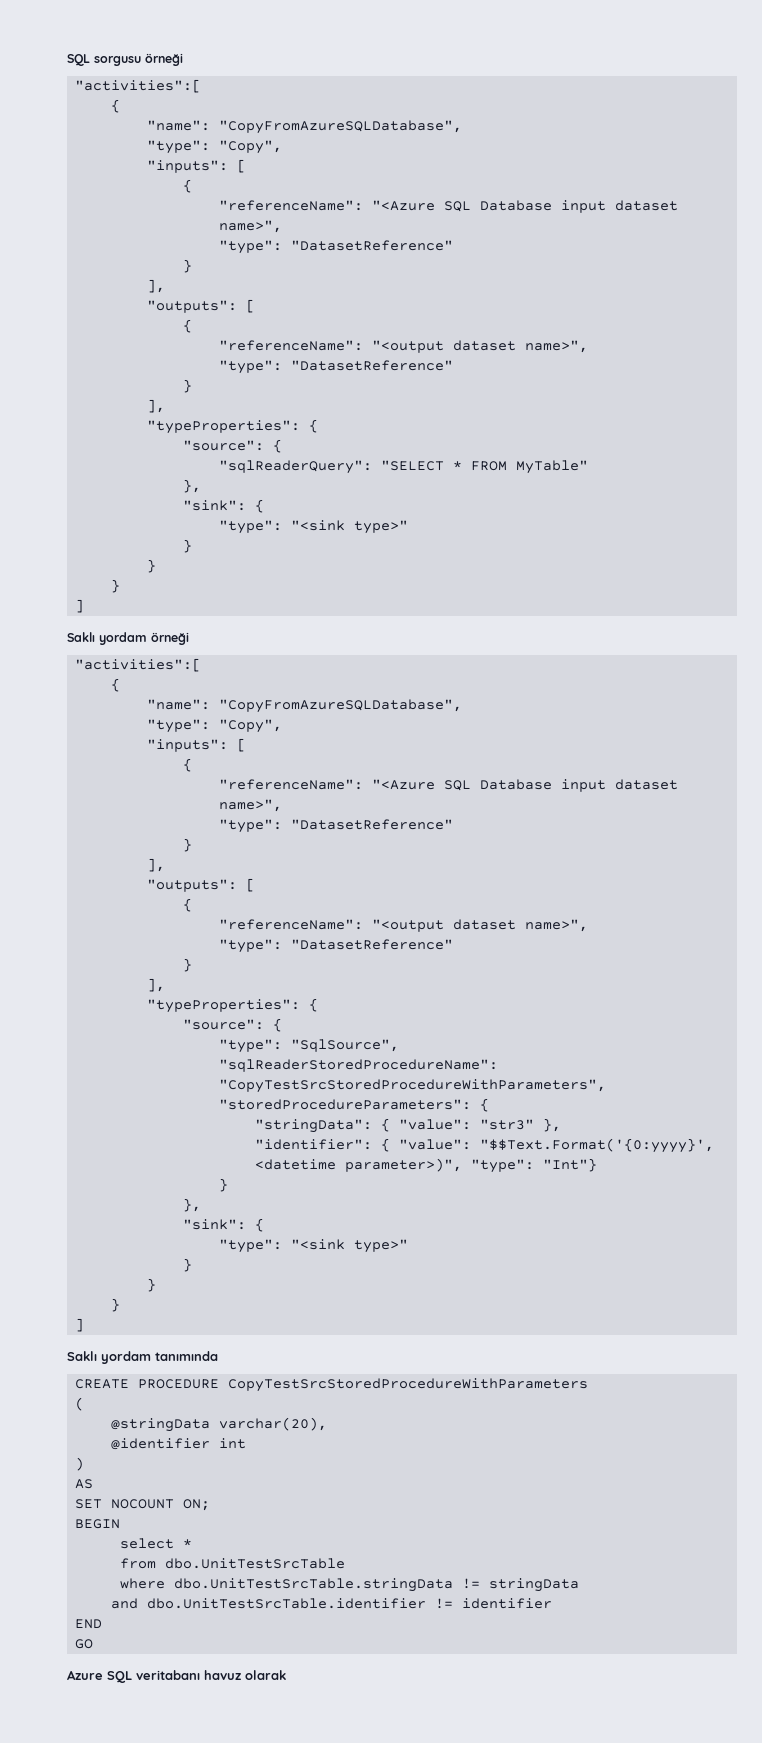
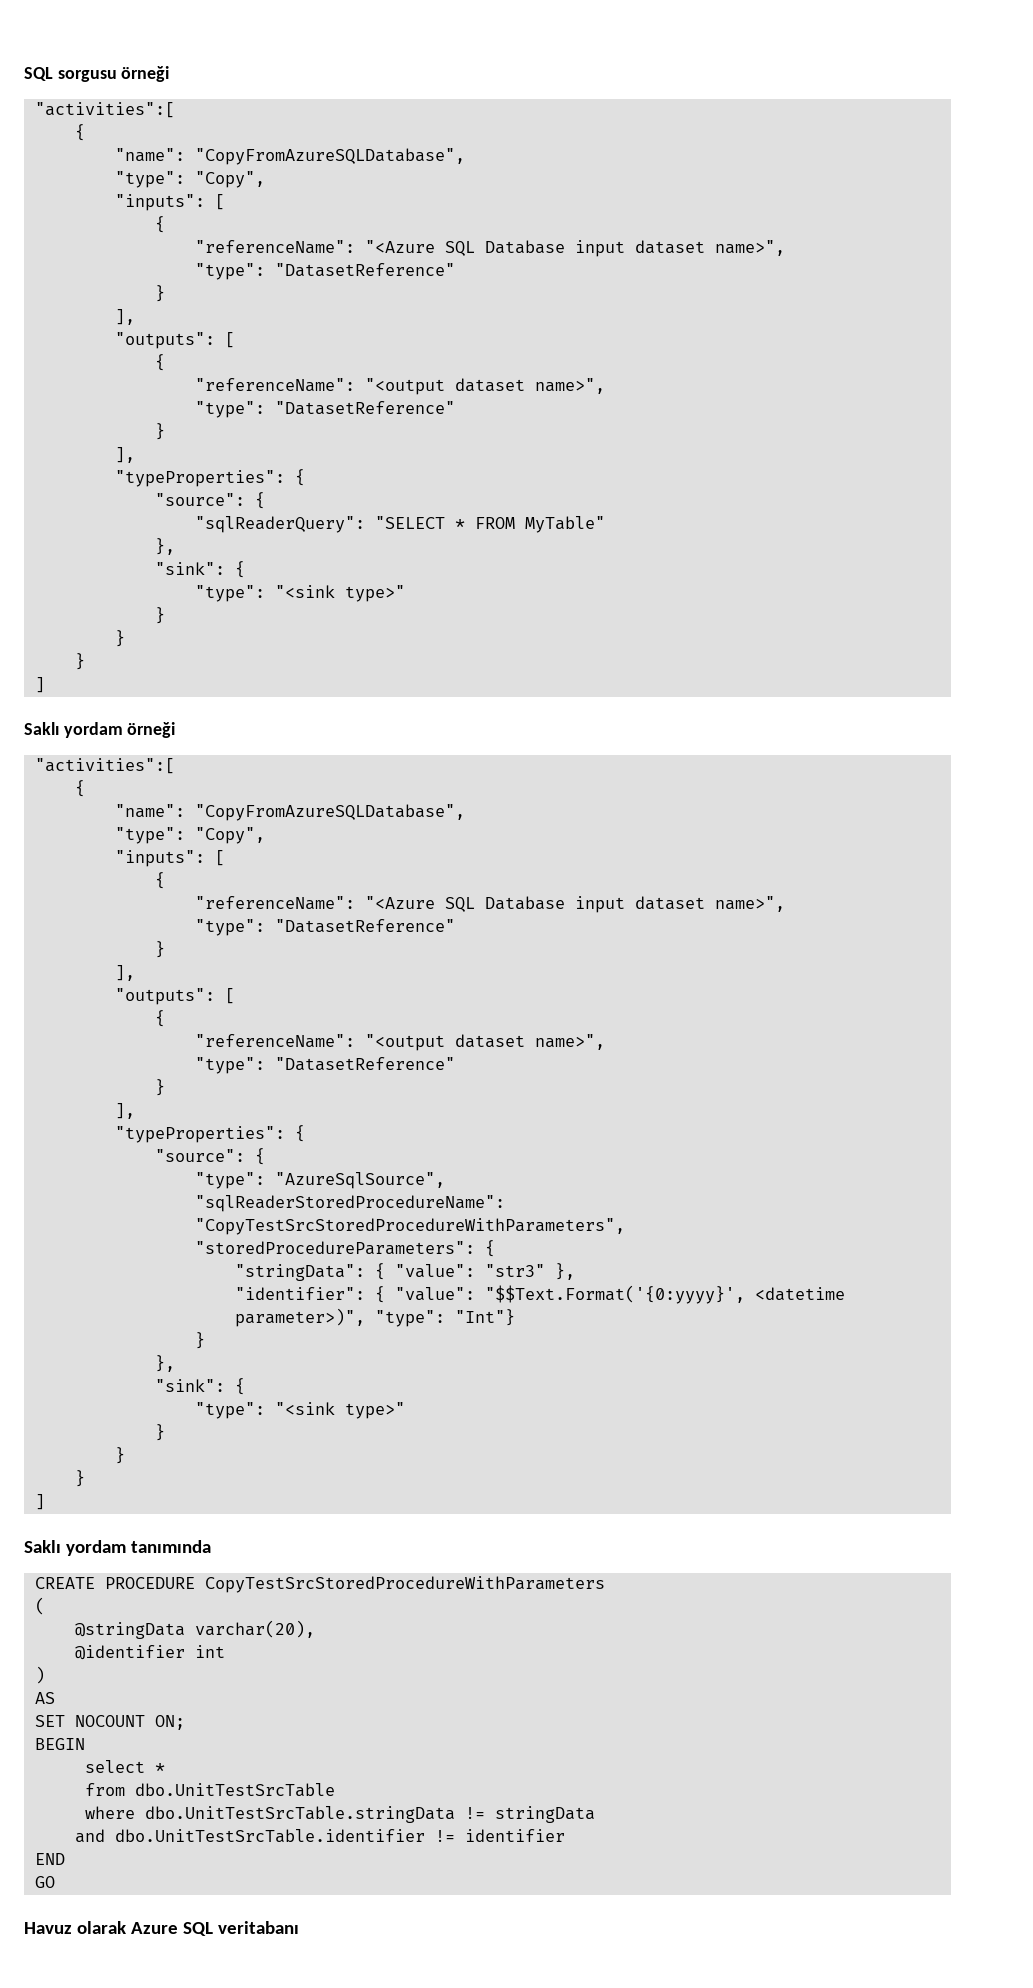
- "type": "SqlSource",
+ "type": "AzureSqlSource",
- Azure SQL veritabanı havuz olarak
+ Havuz olarak Azure SQL veritabanı

